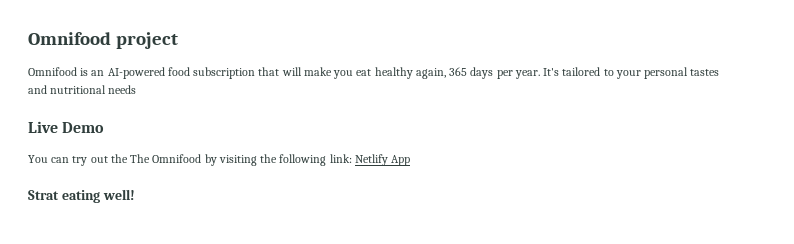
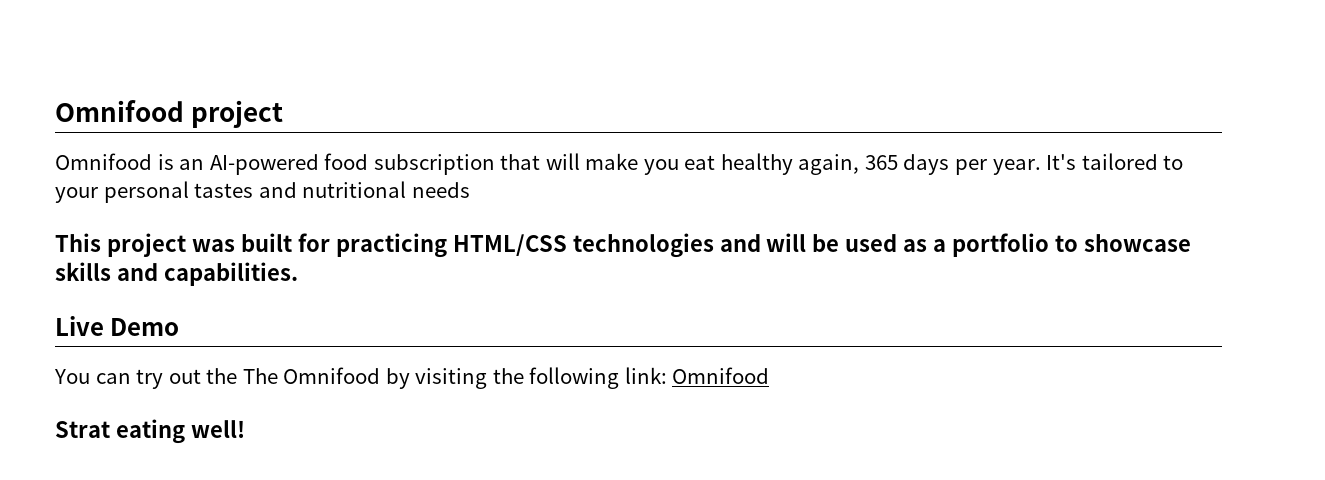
+ This project was built for practicing HTML/CSS technologies and will be used as a portfolio to showcase skills and capabilities.
- You can try out the The Omnifood by visiting the following link: Netlify App
+ You can try out the The Omnifood by visiting the following link: Omnifood

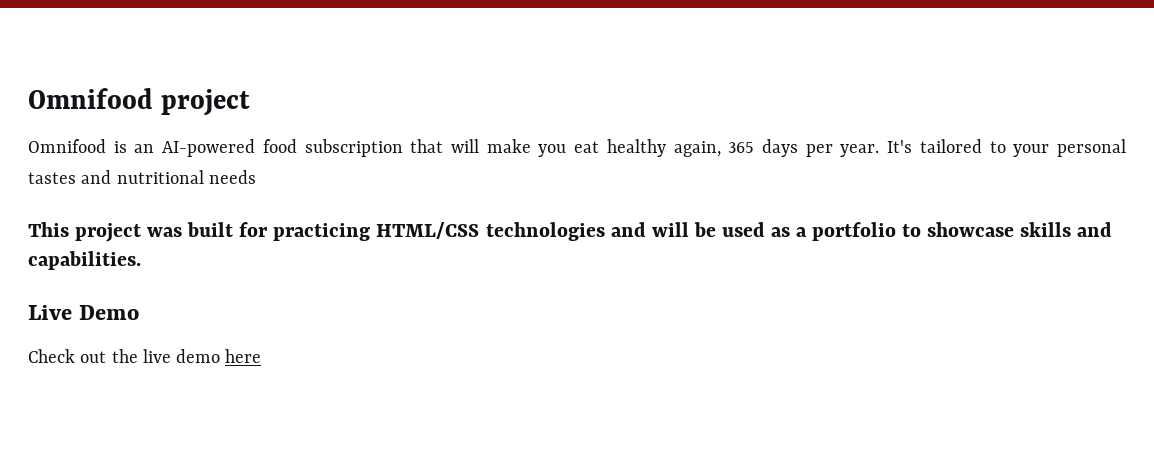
- You can try out the The Omnifood by visiting the following link: Omnifood
- Strat eating well!
+ Check out the live demo here

